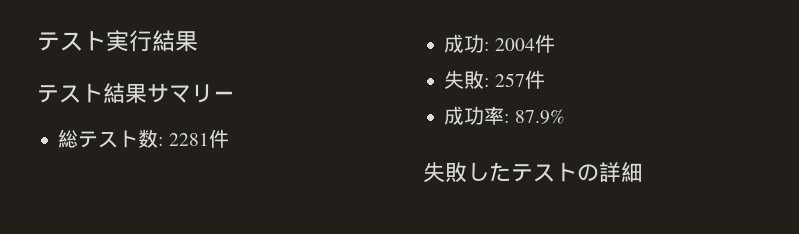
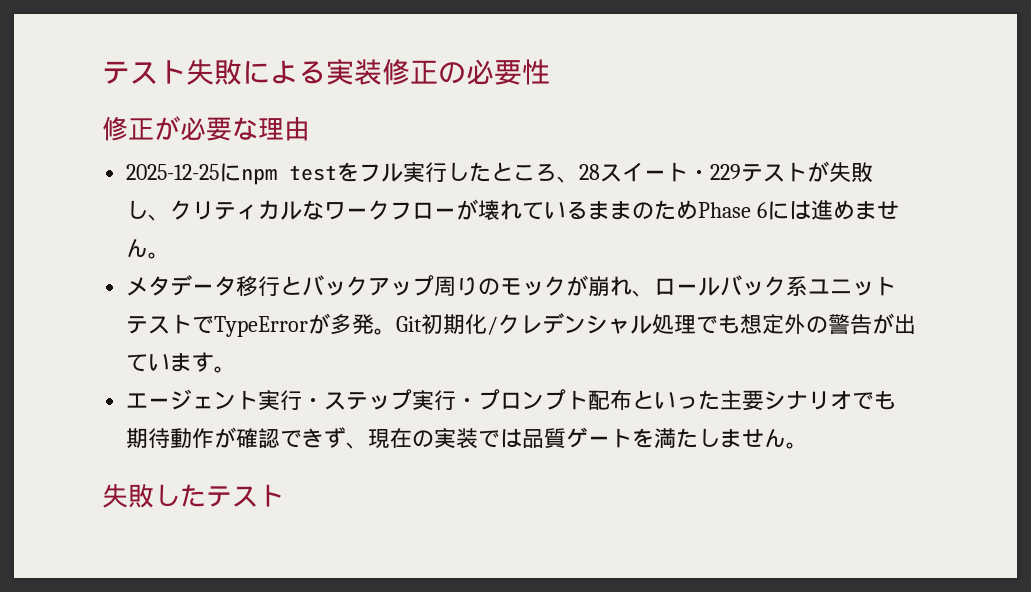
- テスト実行結果
- テスト結果サマリー
- 総テスト数: 2281件
- 成功: 2004件
- 失敗: 257件
- 成功率: 87.9%
+ テスト失敗による実装修正の必要性
+ 修正が必要な理由
+ 2025-12-25にnpm testをフル実行したところ、28スイート・229テストが失敗し、クリティカルなワークフローが壊れているままのためPhase 6には進めません。
+ メタデータ移行とバックアップ周りのモックが崩れ、ロールバック系ユニットテストでTypeErrorが多発。Git初期化/クレデンシャル処理でも想定外の警告が出ています。
+ エージェント実行・ステップ実行・プロンプト配布といった主要シナリオでも期待動作が確認できず、現在の実装では品質ゲートを満たしません。
- 失敗したテストの詳細
+ 失敗したテスト

